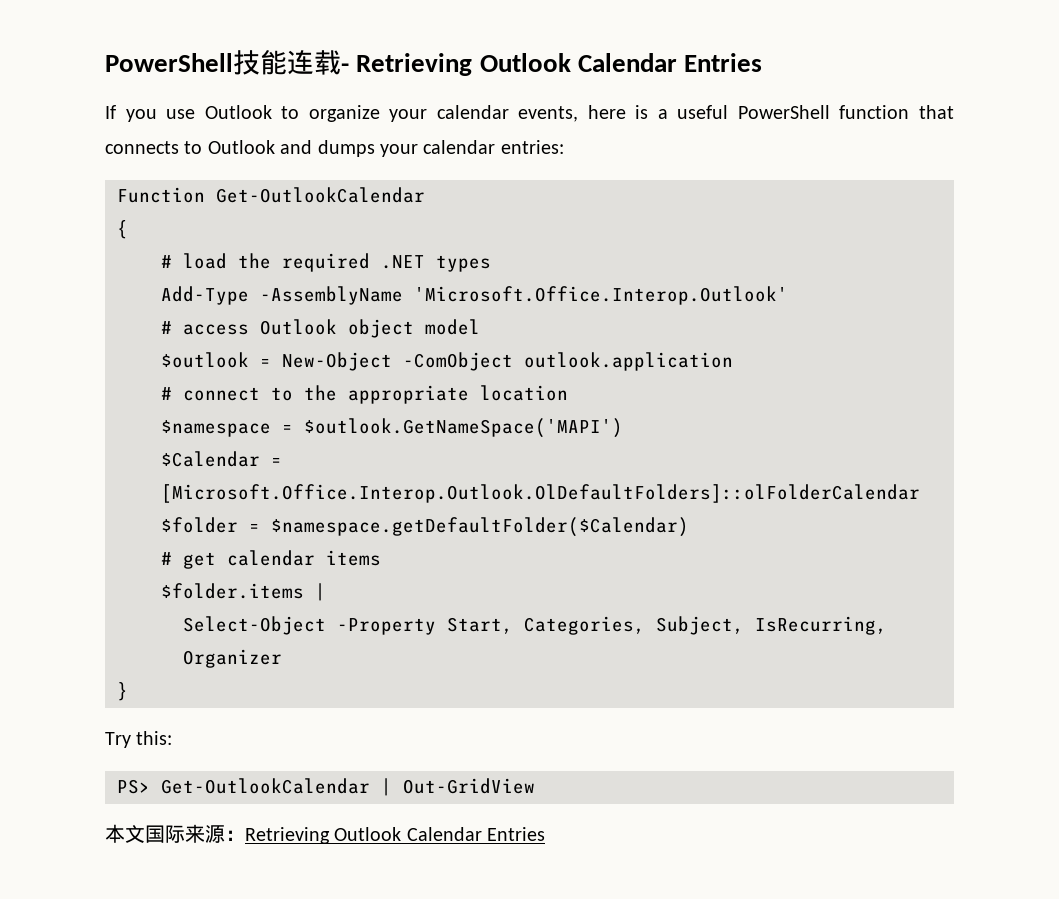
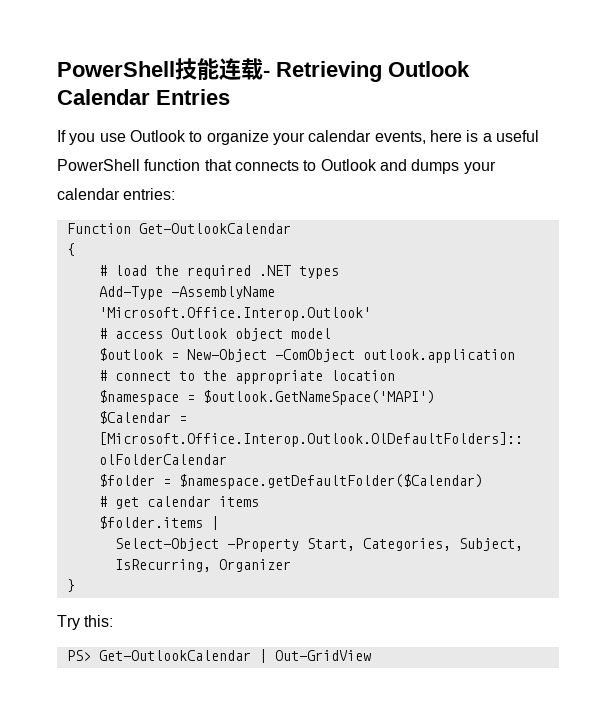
- 本文国际来源：Retrieving Outlook Calendar Entries

